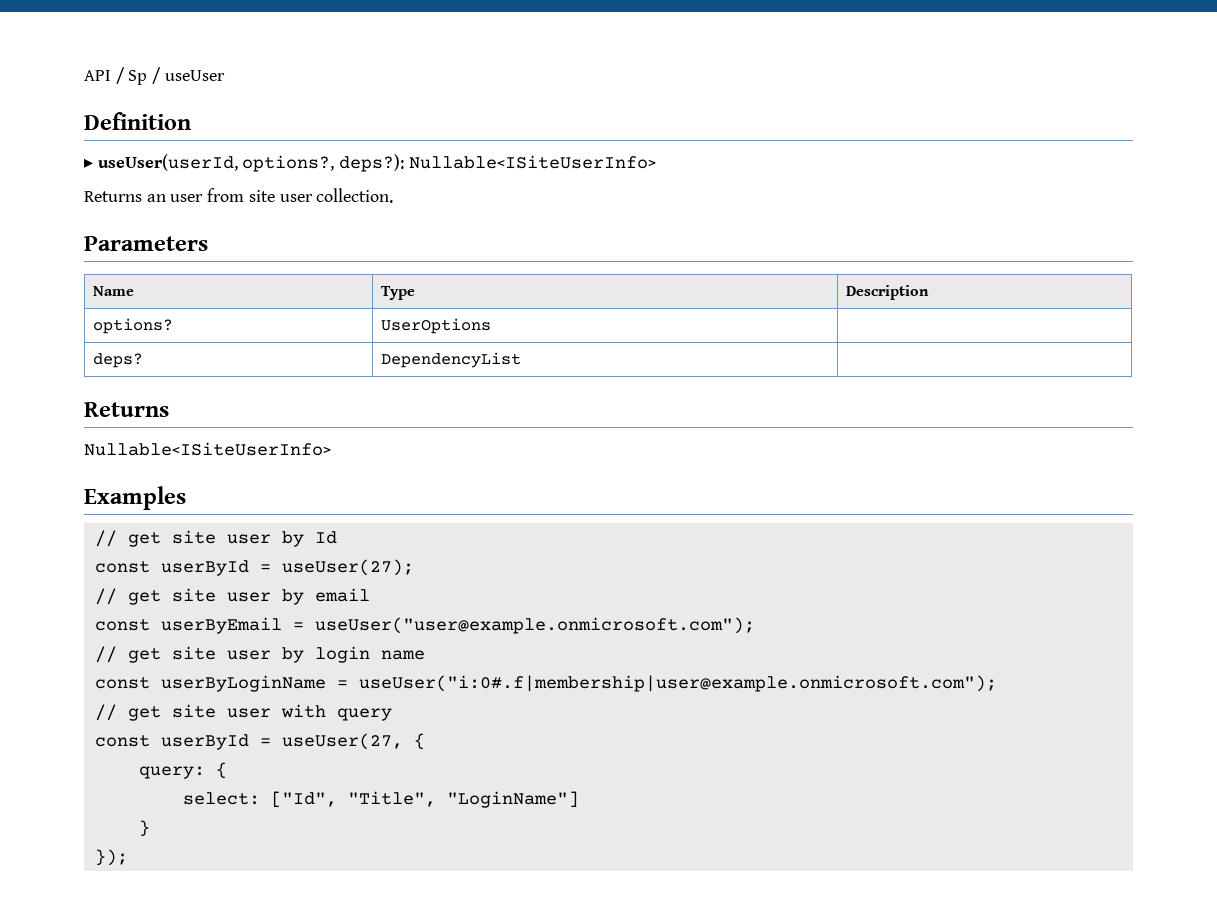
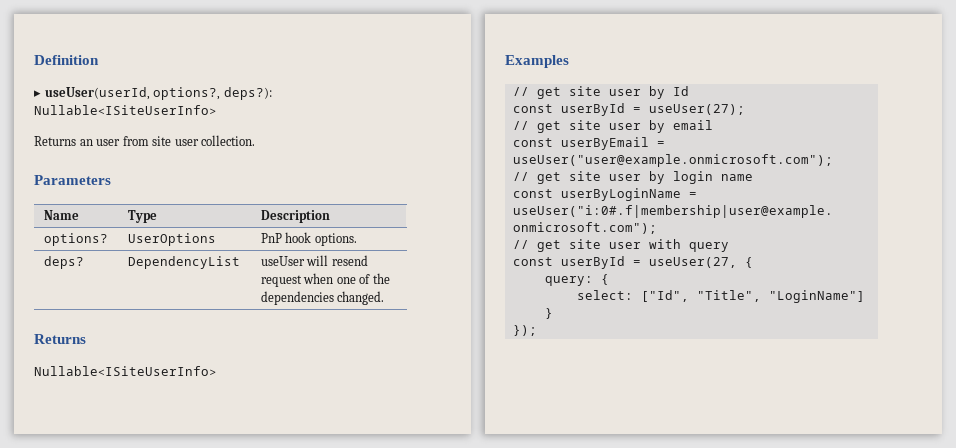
- API / Sp / useUser
- options? | UserOptions |
+ options? | UserOptions | PnP hook options.
- deps? | DependencyList |
+ deps? | DependencyList | useUser will resend request when one of the dependencies changed.

